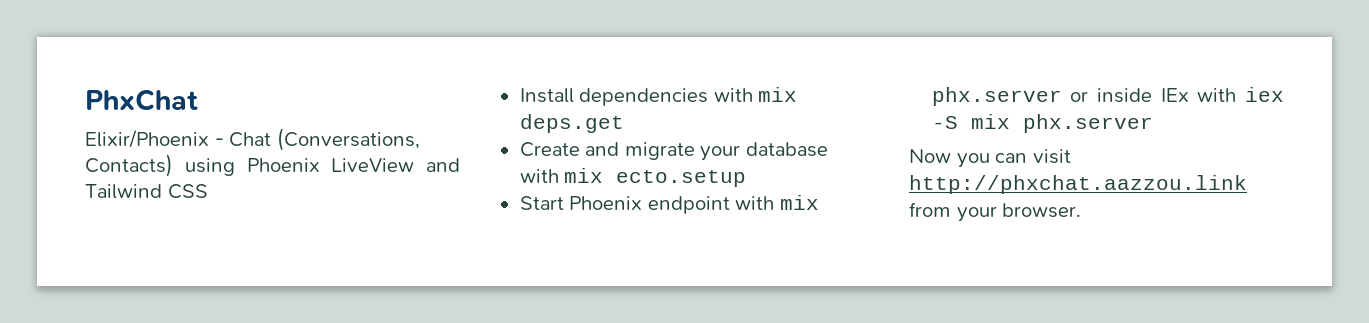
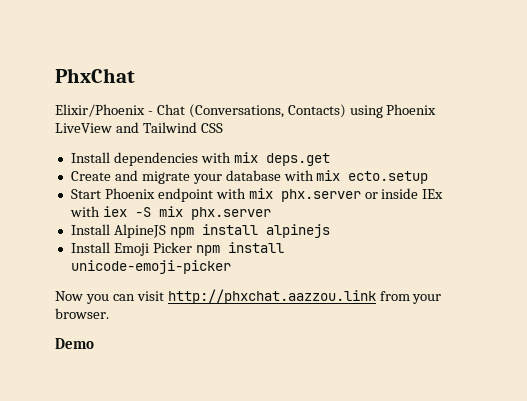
+ Install AlpineJS npm install alpinejs
+ Install Emoji Picker npm install unicode-emoji-picker
+ Demo

